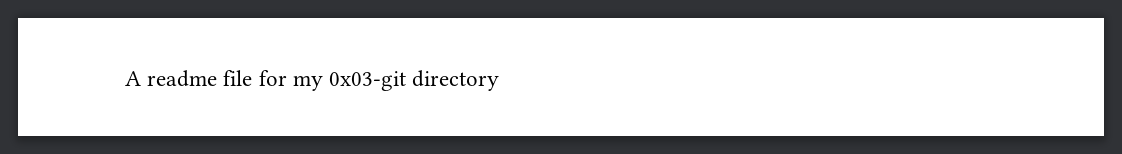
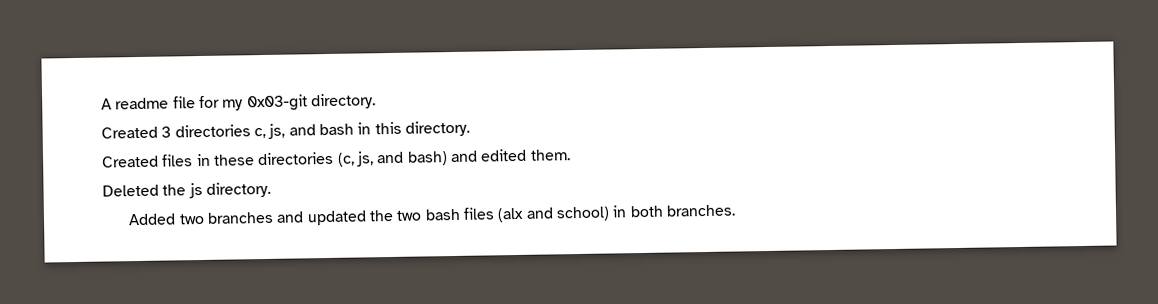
- A readme file for my 0x03-git directory
+ A readme file for my 0x03-git directory.
+ Created 3 directories c, js, and bash in this directory.
+ Created files in these directories (c, js, and bash) and edited them.
+ Deleted the js directory.
+ Added two branches and updated the two bash files (alx and school) in both branches.

